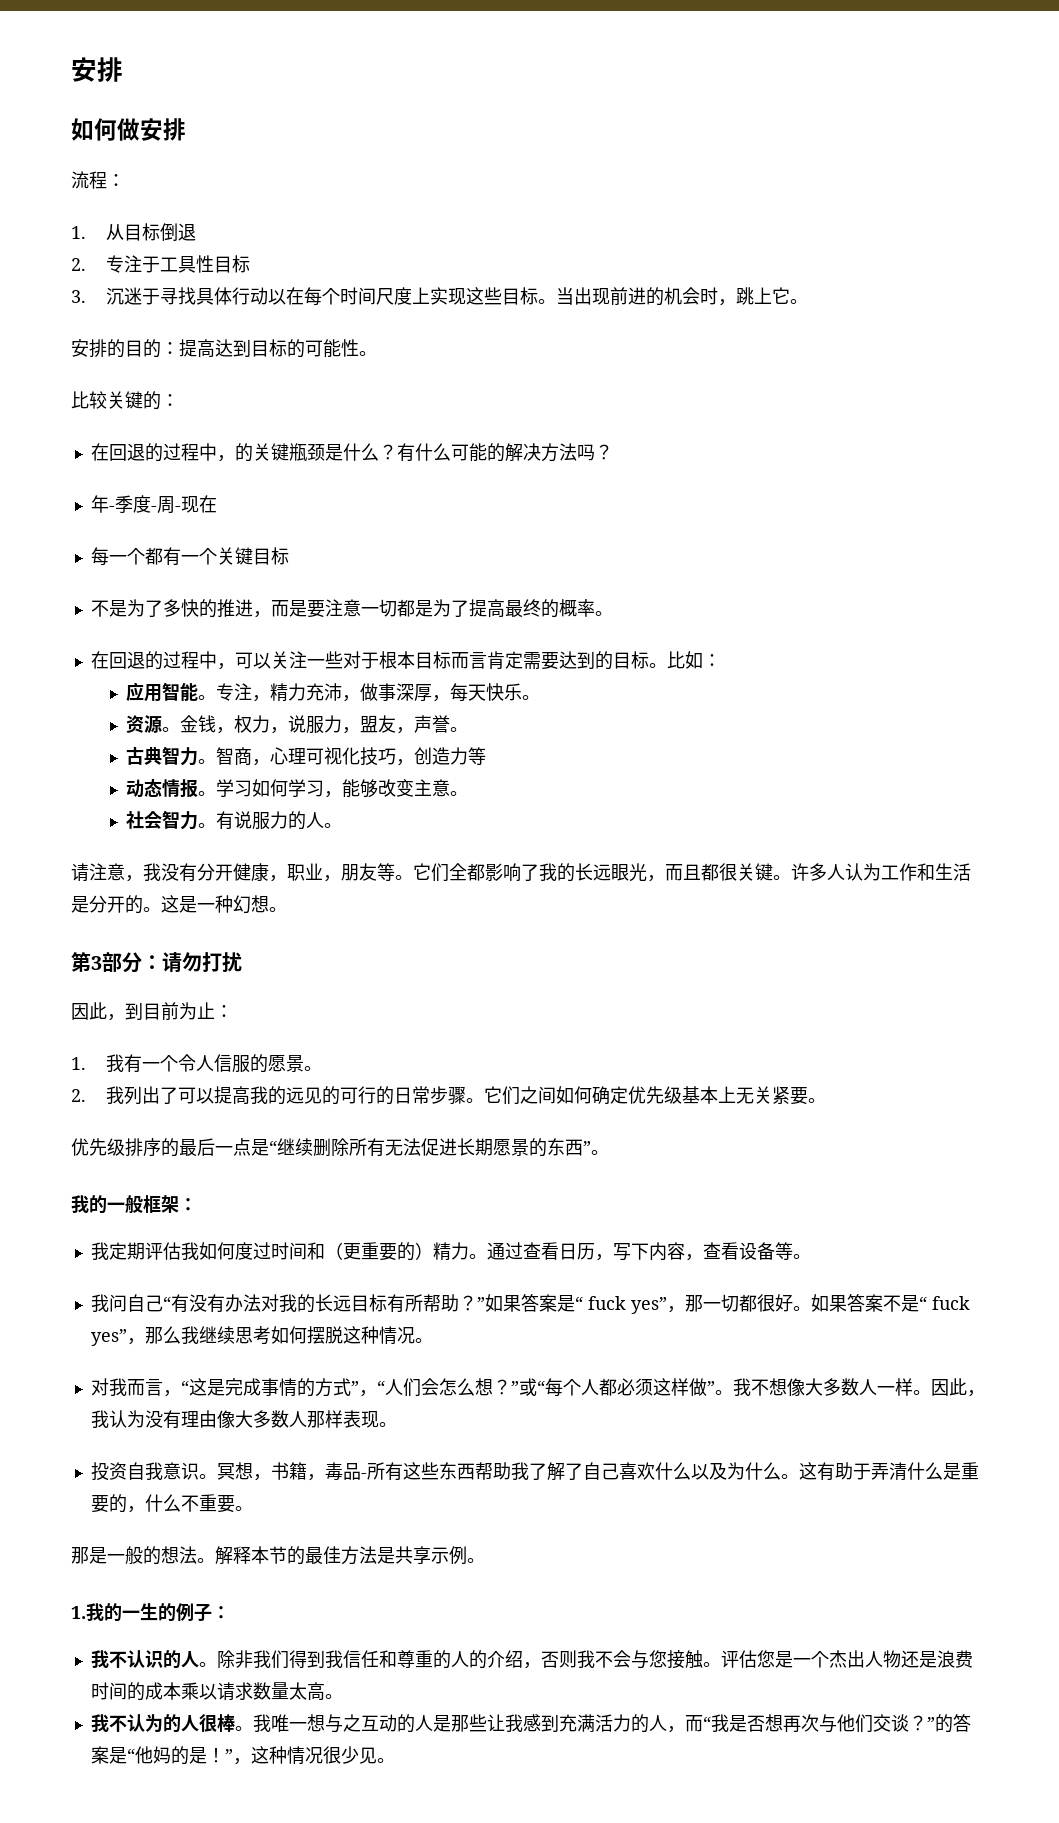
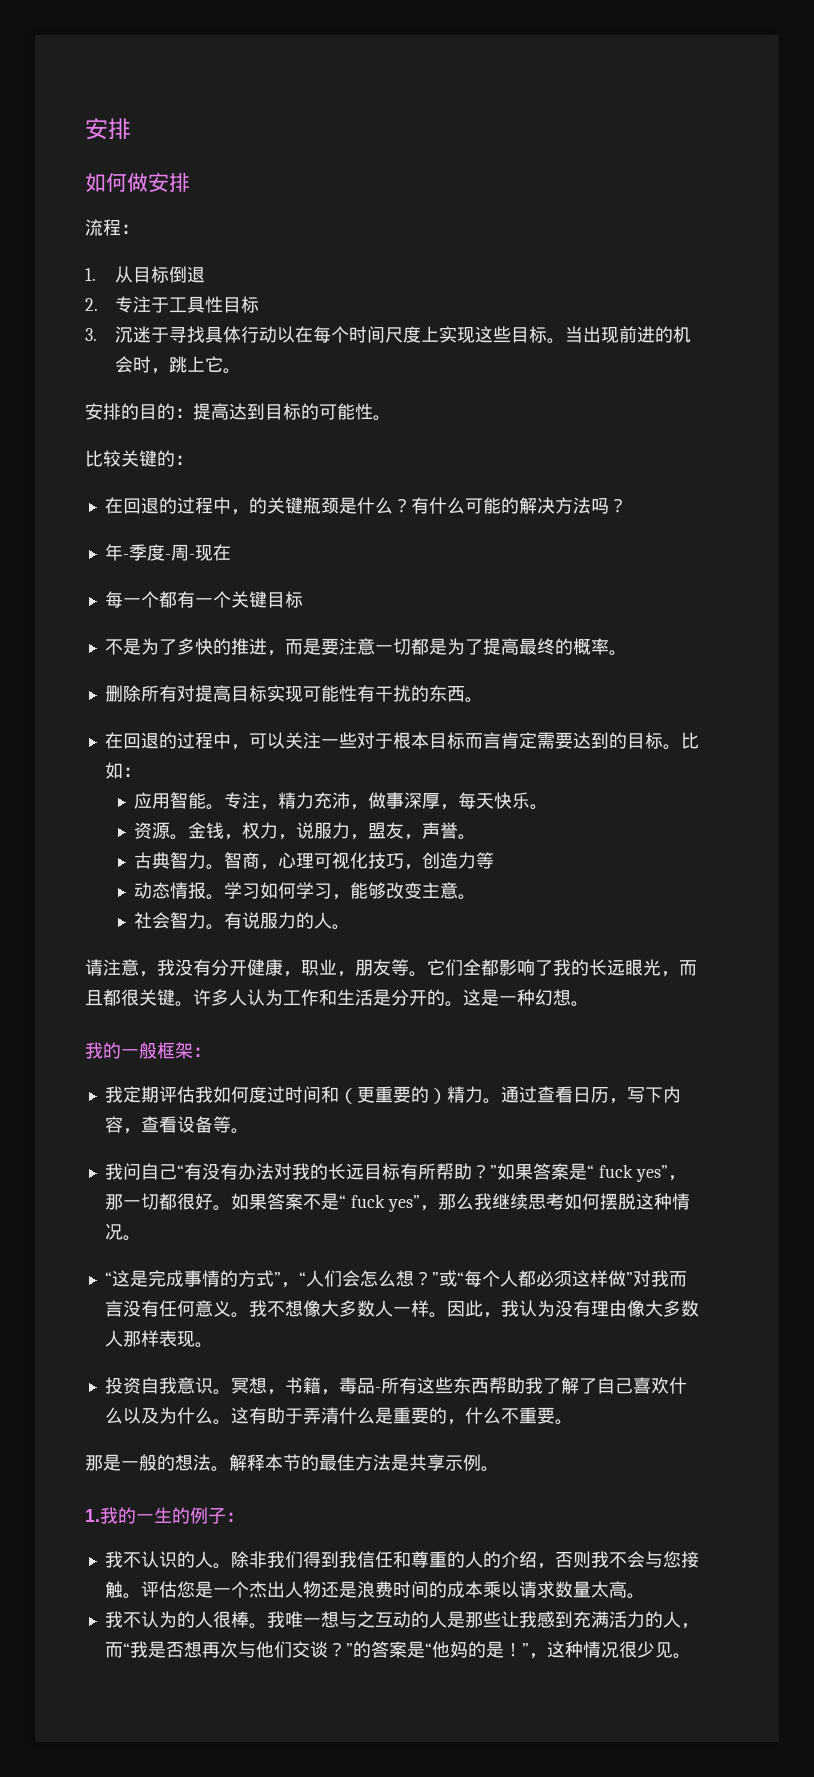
+ 删除所有对提高目标实现可能性有干扰的东西。
- 第3部分：请勿打扰
- 因此，到目前为止：
- 1.我有一个令人信服的愿景。
- 2.我列出了可以提高我的远见的可行的日常步骤。它们之间如何确定优先级基本上无关紧要。
- 优先级排序的最后一点是“继续删除所有无法促进长期愿景的东西”。
- 对我而言，“这是完成事情的方式”，“人们会怎么想？”或“每个人都必须这样做”。
+ “这是完成事情的方式”，“人们会怎么想？”或“每个人都必须这样做”对我而言没有任何意义。

